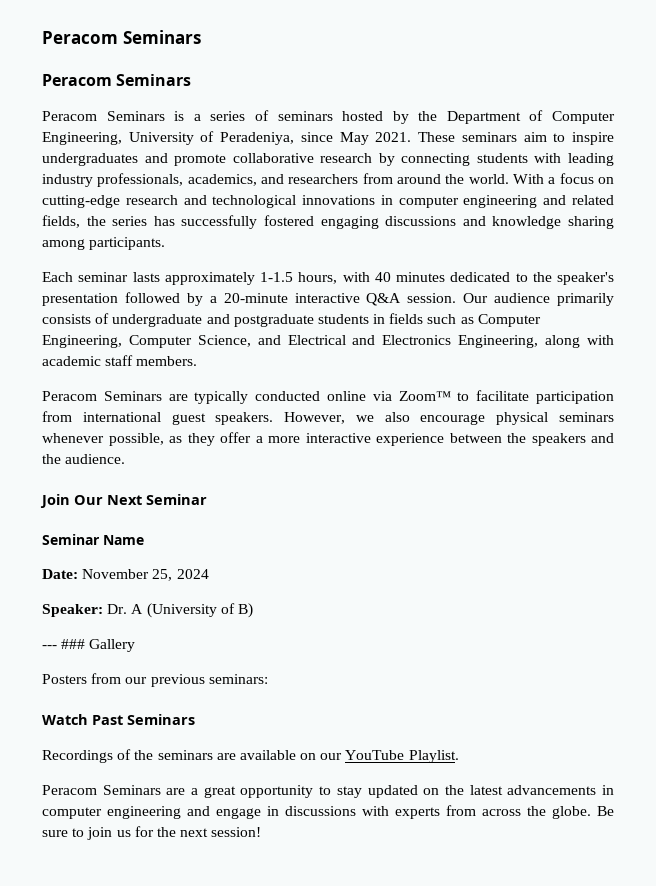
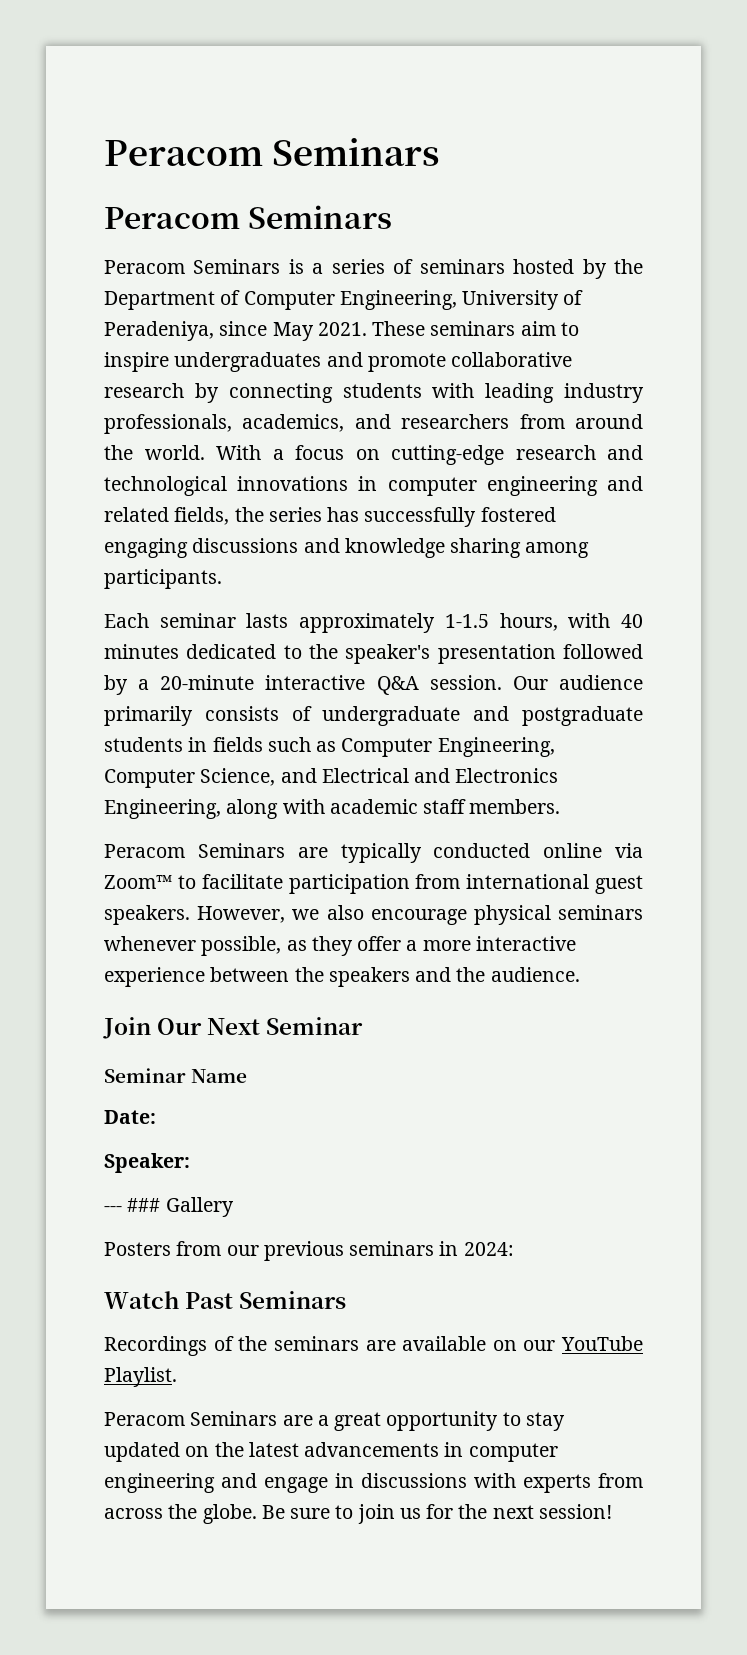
- Date: November 25, 2024
- Speaker: Dr. A (University of B)
+ Date:
+ Speaker:
- Posters from our previous seminars:
+ Posters from our previous seminars in 2024:

